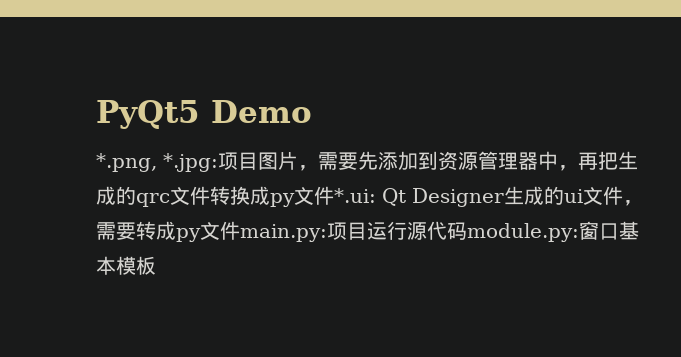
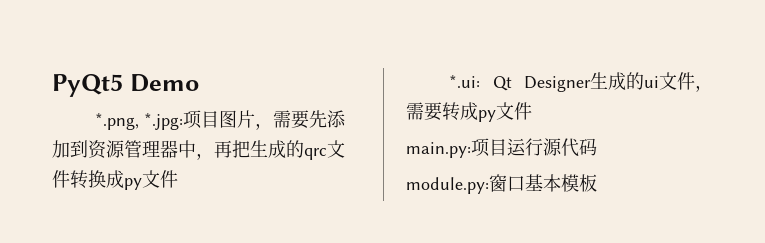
- *.png, *.jpg:项目图片，需要先添加到资源管理器中，再把生成的qrc文件转换成py文件*.ui: Qt Designer生成的ui文件，需要转成py文件main.py:项目运行源代码module.py:窗口基本模板
+ *.png, *.jpg:项目图片，需要先添加到资源管理器中，再把生成的qrc文件转换成py文件
+ *.ui: Qt Designer生成的ui文件，需要转成py文件
+ main.py:项目运行源代码
+ module.py:窗口基本模板

